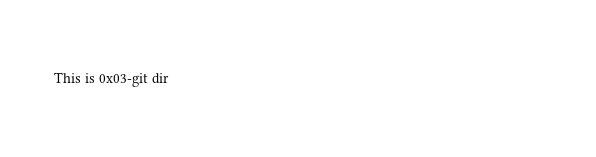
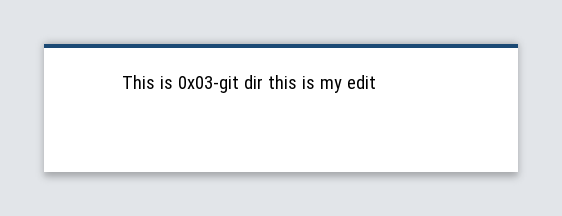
- This is 0x03-git dir
+ This is 0x03-git dir this is my edit

